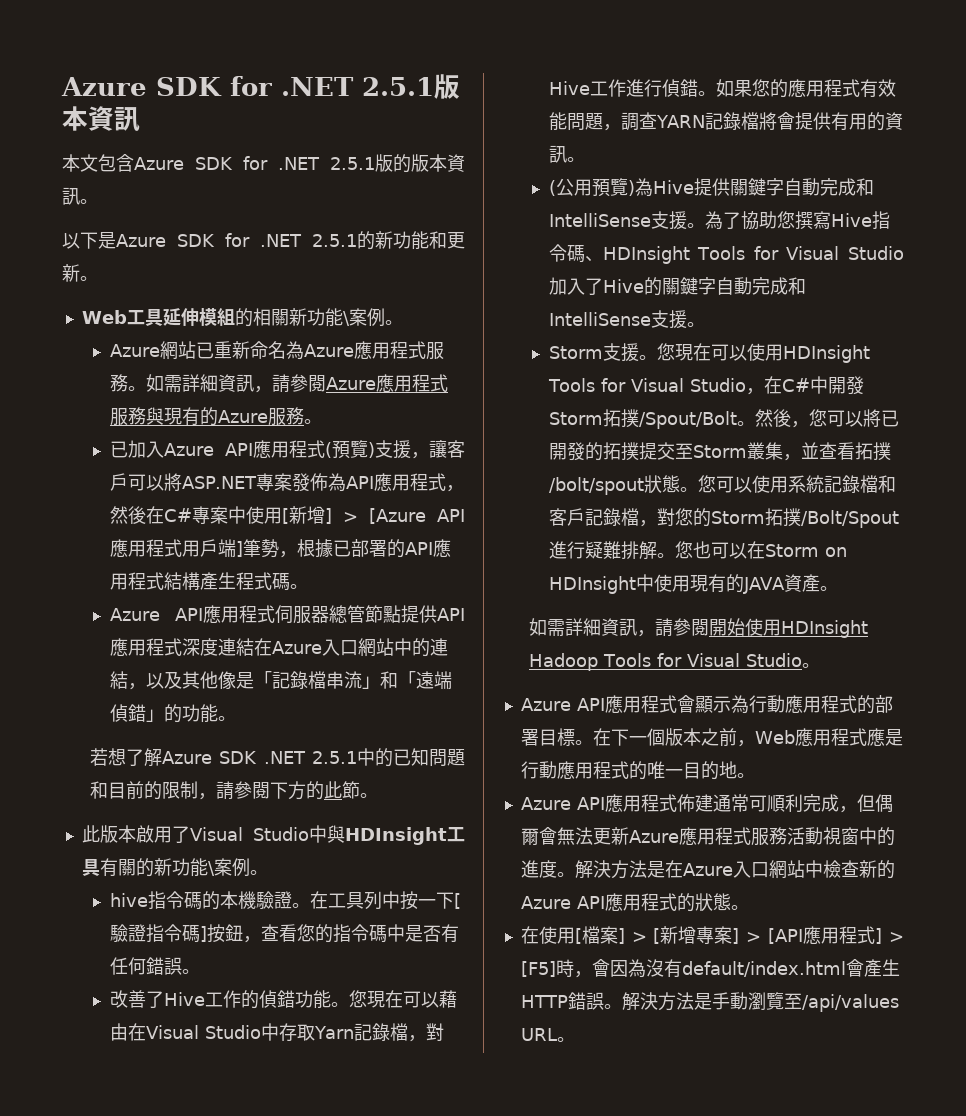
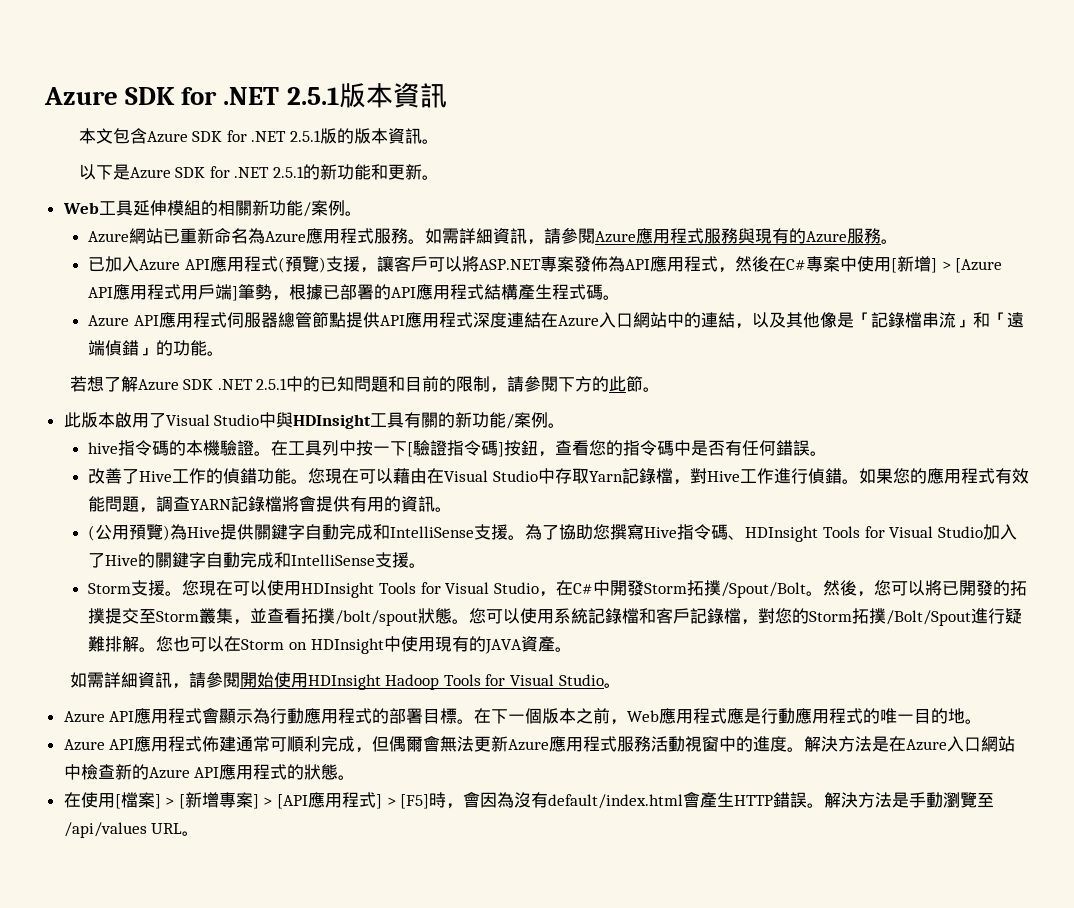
- Web工具延伸模組的相關新功能\案例。
+ Web工具延伸模組的相關新功能/案例。
- 此版本啟用了Visual Studio中與HDInsight工具有關的新功能\案例。
+ 此版本啟用了Visual Studio中與HDInsight工具有關的新功能/案例。

